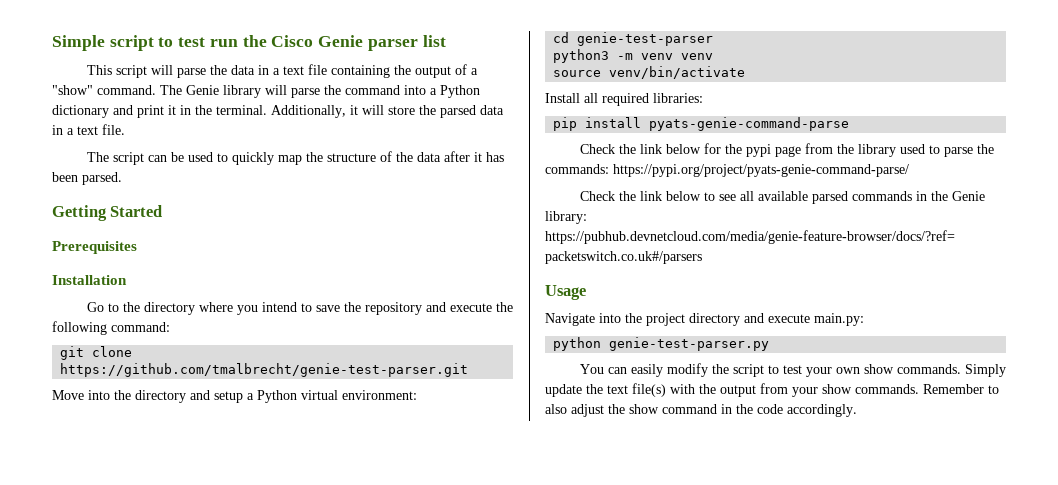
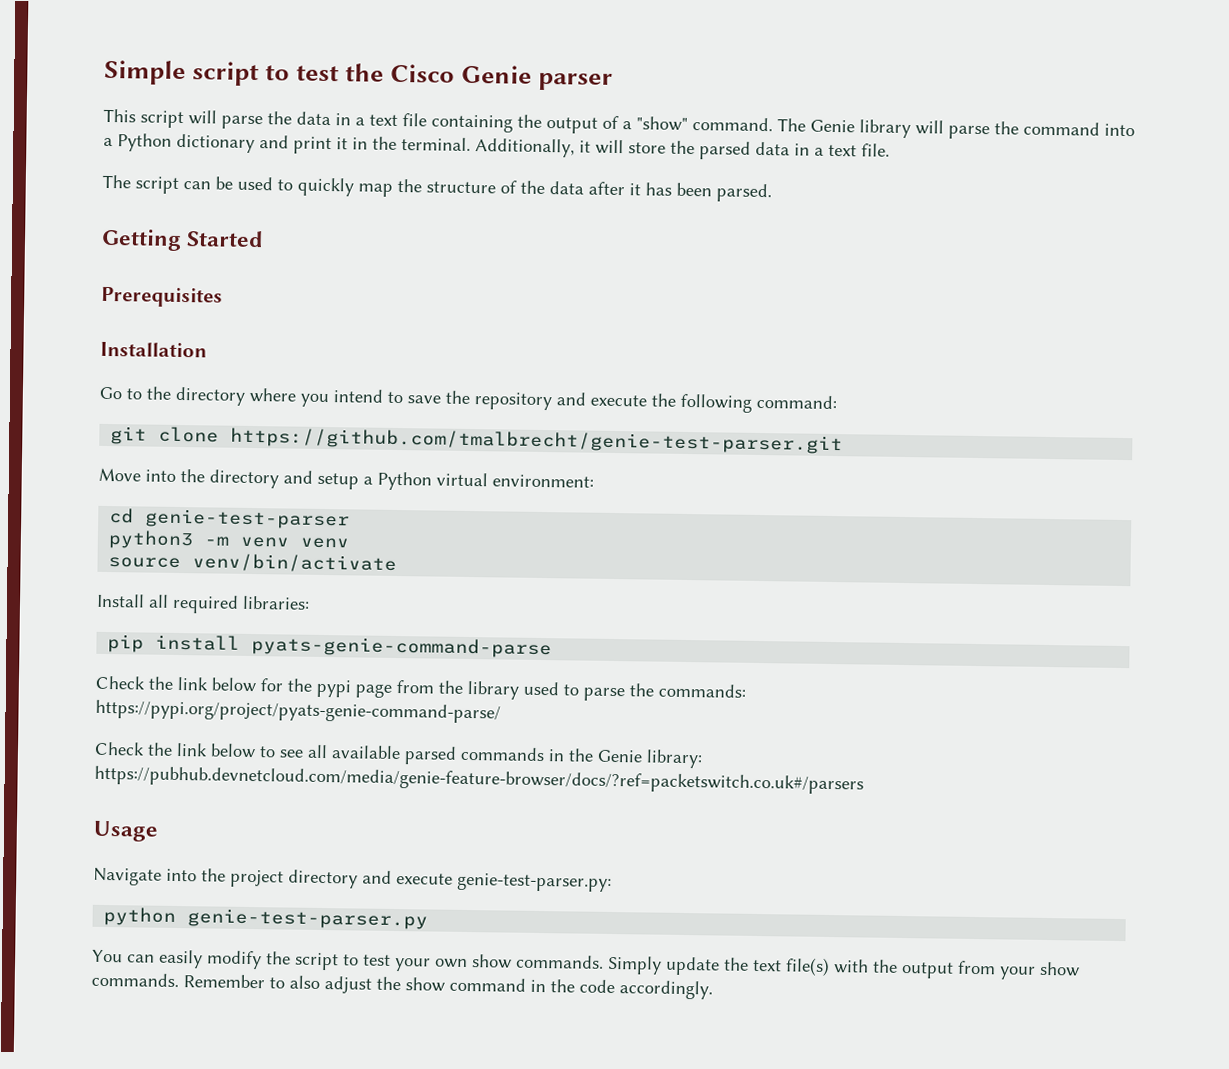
- Simple script to test run the Cisco Genie parser list
+ Simple script to test the Cisco Genie parser
- Navigate into the project directory and execute main.py:
+ Navigate into the project directory and execute genie-test-parser.py:

